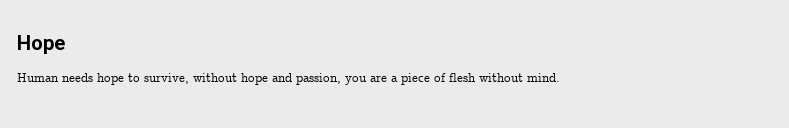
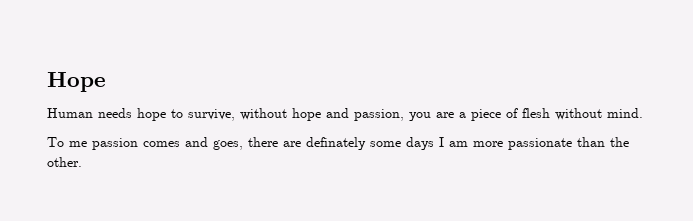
+ To me passion comes and goes, there are definately some days I am more passionate than the other.

